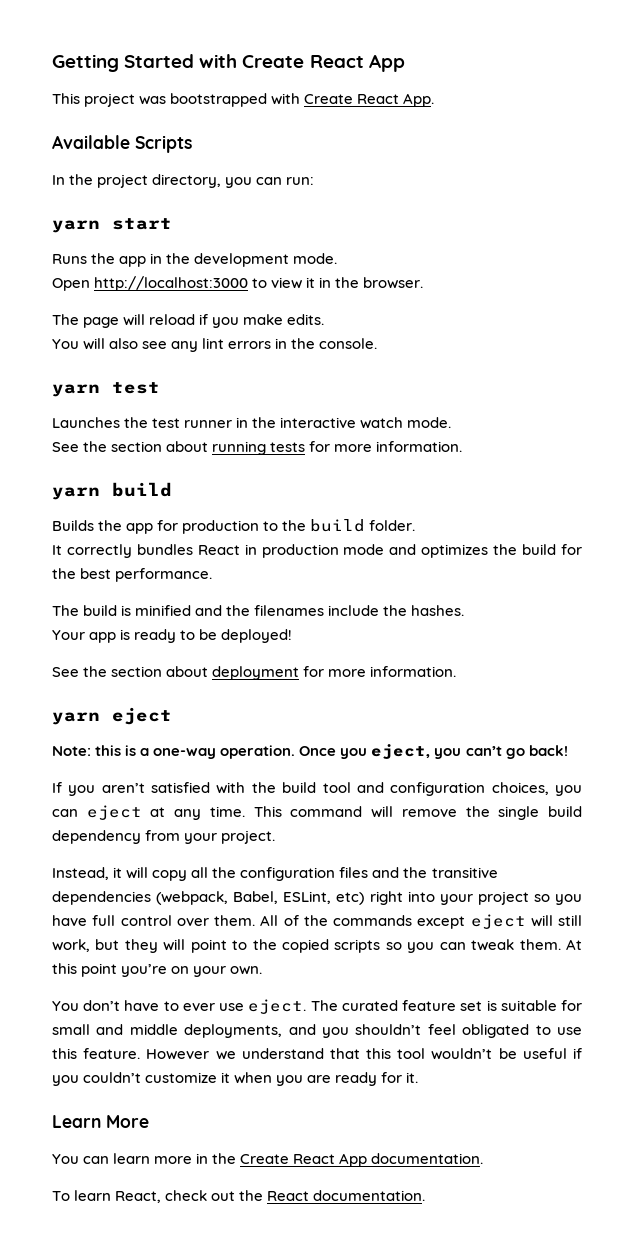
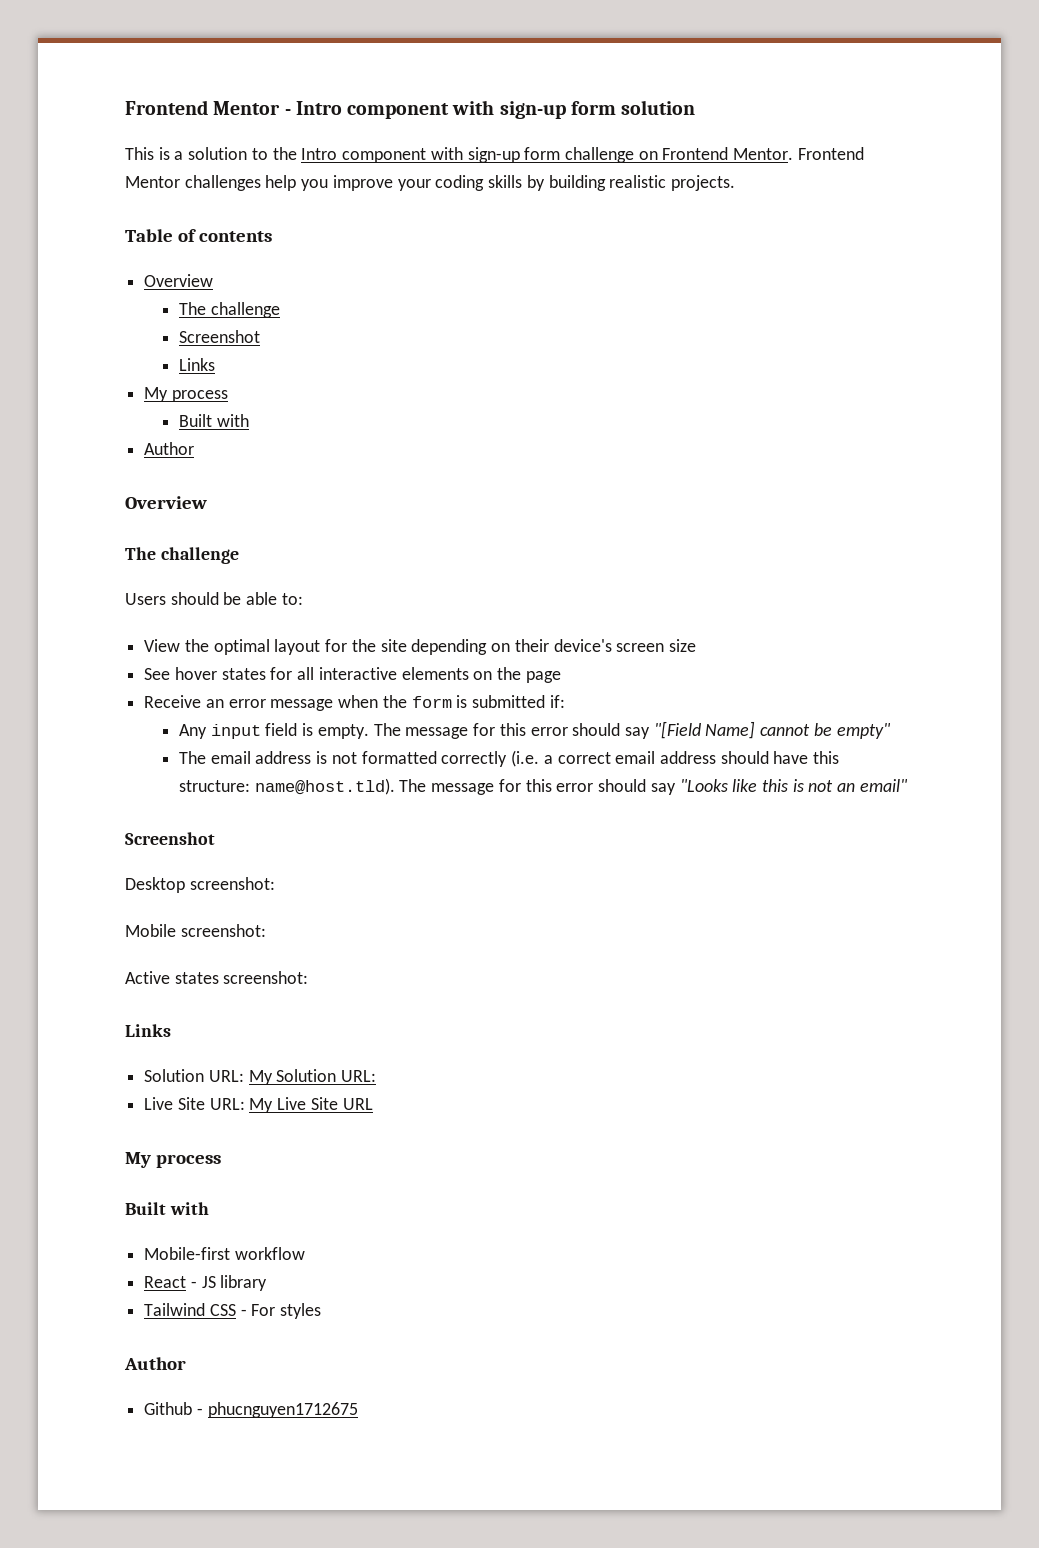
- Getting Started with Create React App
- This project was bootstrapped with Create React App.
- Available Scripts
- In the project directory, you can run:
- yarn start
- Runs the app in the development mode.
- Open http://localhost:3000 to view it in the browser.
- The page will reload if you make edits.
- You will also see any lint errors in the console.
- yarn test
- Launches the test runner in the interactive watch mode.
- See the section about running tests for more information.
- yarn build
- Builds the app for production to the build folder.
- It correctly bundles React in production mode and optimizes the build for the best performance.
- The build is minified and the filenames include the hashes.
- Your app is ready to be deployed!
- See the section about deployment for more information.
- yarn eject
- Note: this is a one-way operation. Once you eject, you can’t go back!
- If you aren’t satisfied with the build tool and configuration choices, you can eject at any time. This command will remove the single build dependency from your project.
- Instead, it will copy all the configuration files and the transitive dependencies (webpack, Babel, ESLint, etc) right into your project so you have full control over them. All of the commands except eject will still work, but they will point to the copied scripts so you can tweak them. At this point you’re on your own.
- You don’t have to ever use eject. The curated feature set is suitable for small and middle deployments, and you shouldn’t feel obligated to use this feature. However we understand that this tool wouldn’t be useful if you couldn’t customize it when you are ready for it.
- Learn More
- You can learn more in the Create React App documentation.
- To learn React, check out the React documentation.
+ Frontend Mentor - Intro component with sign-up form solution
+ This is a solution to the Intro component with sign-up form challenge on Frontend Mentor. Frontend Mentor challenges help you improve your coding skills by building realistic projects.
+ Table of contents
+ Overview
+ The challenge
+ Screenshot
+ Links
+ My process
+ Built with
+ Author
+ Overview
+ The challenge
+ Users should be able to:
+ View the optimal layout for the site depending on their device's screen size
+ See hover states for all interactive elements on the page
+ Receive an error message when the form is submitted if:
+ Any input field is empty. The message for this error should say "[Field Name] cannot be empty"
+ The email address is not formatted correctly (i.e. a correct email address should have this structure: name@host.tld). The message for this error should say "Looks like this is not an email"
+ Screenshot
+ Desktop screenshot:
+ Mobile screenshot:
+ Active states screenshot:
+ Links
+ Solution URL: My Solution URL:
+ Live Site URL: My Live Site URL
+ My process
+ Built with
+ Mobile-first workflow
+ React - JS library
+ Tailwind CSS - For styles
+ Author
+ Github - phucnguyen1712675

